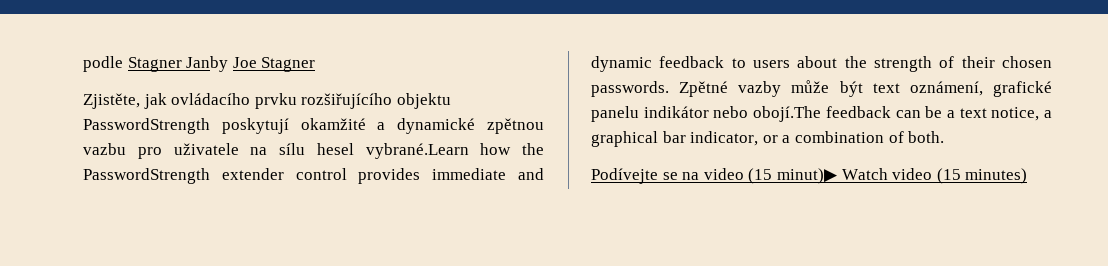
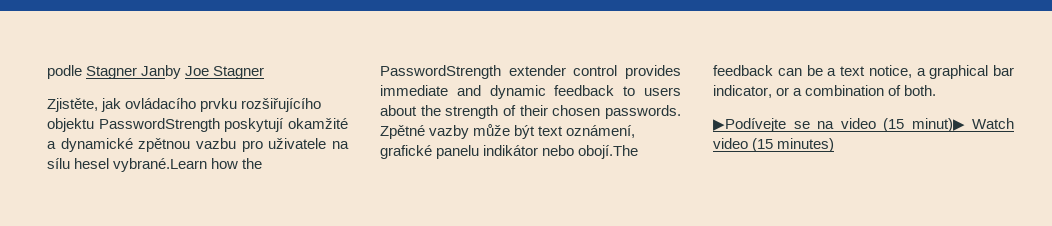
- Podívejte se na video (15 minut)▶ Watch video (15 minutes)
+ ▶Podívejte se na video (15 minut)▶ Watch video (15 minutes)

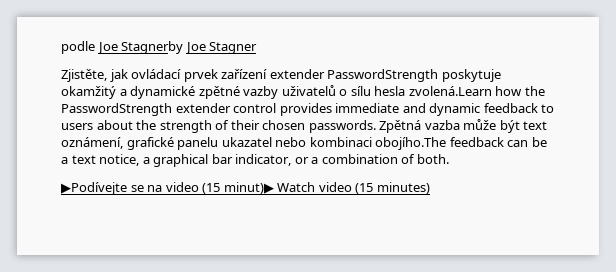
- podle Stagner Janby Joe Stagner
+ podle Joe Stagnerby Joe Stagner
- Zjistěte, jak ovládacího prvku rozšiřujícího objektu PasswordStrength poskytují okamžité a dynamické zpětnou vazbu pro uživatele na sílu hesel vybrané.Learn how the PasswordStrength extender control provides immediate and dynamic feedback to users about the strength of their chosen passwords.
+ Zjistěte, jak ovládací prvek zařízení extender PasswordStrength poskytuje okamžitý a dynamické zpětné vazby uživatelů o sílu hesla zvolená.Learn how the PasswordStrength extender control provides immediate and dynamic feedback to users about the strength of their chosen passwords.
- Zpětné vazby může být text oznámení, grafické panelu indikátor nebo obojí.The feedback can be a text notice, a graphical bar indicator, or a combination of both.
+ Zpětná vazba může být text oznámení, grafické panelu ukazatel nebo kombinaci obojího.The feedback can be a text notice, a graphical bar indicator, or a combination of both.

